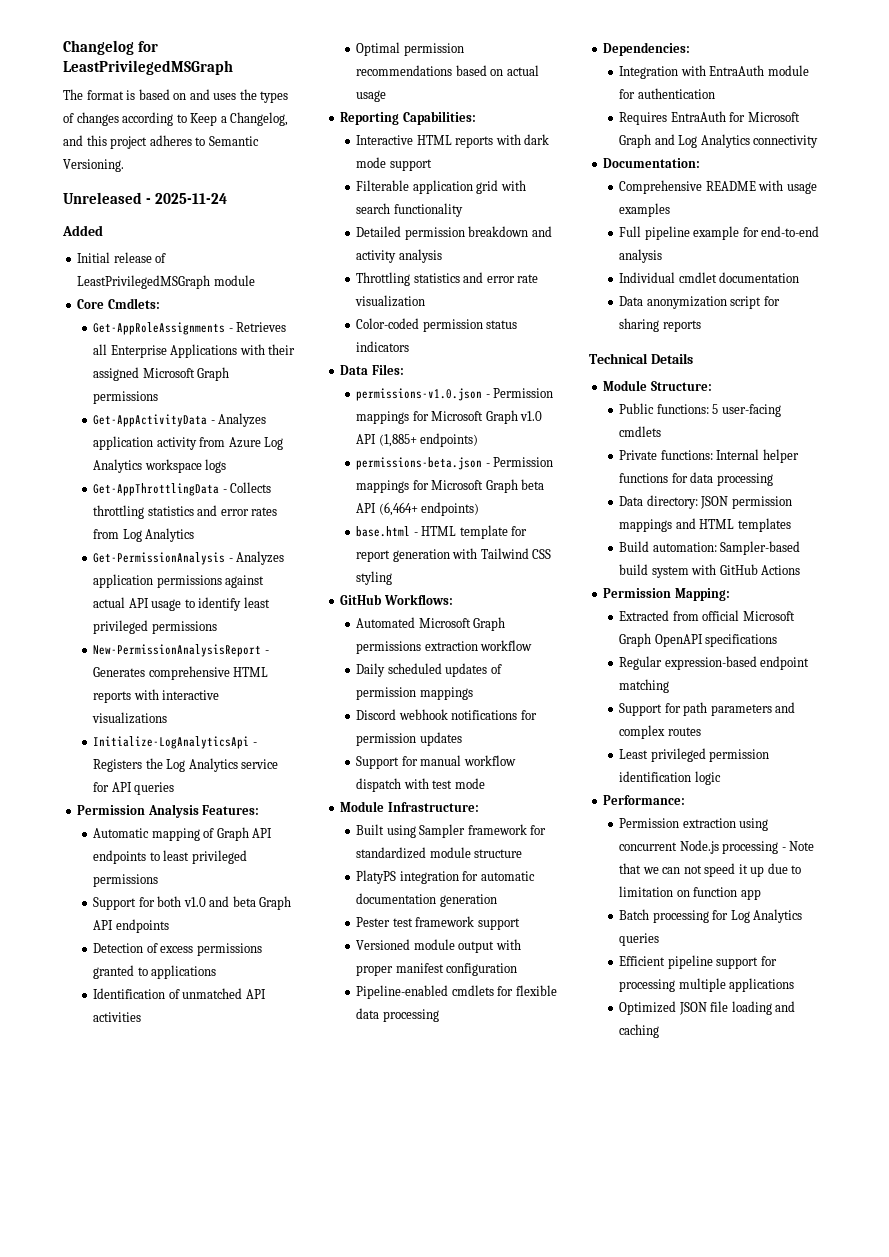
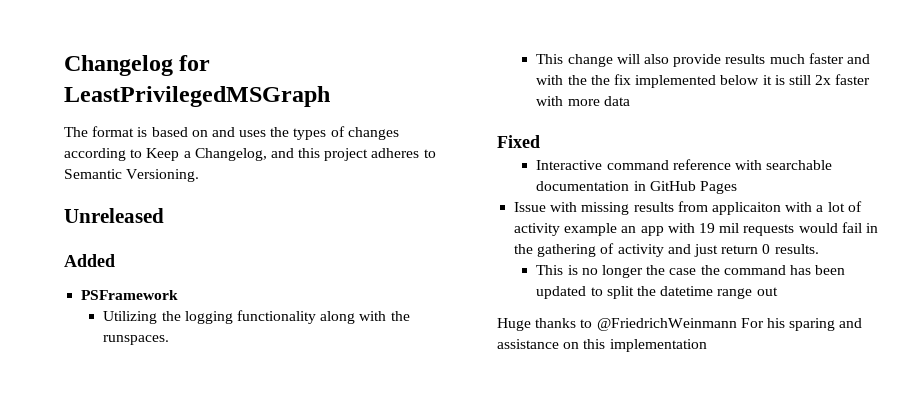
- Unreleased - 2025-11-24
+ Unreleased
- Initial release of LeastPrivilegedMSGraph module
- Core Cmdlets:
- Get-AppRoleAssignments - Retrieves all Enterprise Applications with their assigned Microsoft Graph permissions
- Get-AppActivityData - Analyzes application activity from Azure Log Analytics workspace logs
- Get-AppThrottlingData - Collects throttling statistics and error rates from Log Analytics
- Get-PermissionAnalysis - Analyzes application permissions against actual API usage to identify least privileged permissions
- New-PermissionAnalysisReport - Generates comprehensive HTML reports with interactive visualizations
- Initialize-LogAnalyticsApi - Registers the Log Analytics service for API queries
- Permission Analysis Features:
- Automatic mapping of Graph API endpoints to least privileged permissions
- Support for both v1.0 and beta Graph API endpoints
- Detection of excess permissions granted to applications
- Identification of unmatched API activities
- Optimal permission recommendations based on actual usage
- Reporting Capabilities:
- Interactive HTML reports with dark mode support
- Filterable application grid with search functionality
- Detailed permission breakdown and activity analysis
- Throttling statistics and error rate visualization
- Color-coded permission status indicators
- Data Files:
- permissions-v1.0.json - Permission mappings for Microsoft Graph v1.0 API (1,885+ endpoints)
- permissions-beta.json - Permission mappings for Microsoft Graph beta API (6,464+ endpoints)
- base.html - HTML template for report generation with Tailwind CSS styling
- GitHub Workflows:
- Automated Microsoft Graph permissions extraction workflow
- Daily scheduled updates of permission mappings
- Discord webhook notifications for permission updates
- Support for manual workflow dispatch with test mode
- Module Infrastructure:
- Built using Sampler framework for standardized module structure
- PlatyPS integration for automatic documentation generation
- Pester test framework support
- Versioned module output with proper manifest configuration
- Pipeline-enabled cmdlets for flexible data processing
- Dependencies:
- Integration with EntraAuth module for authentication
- Requires EntraAuth for Microsoft Graph and Log Analytics connectivity
- Documentation:
- Comprehensive README with usage examples
- Full pipeline example for end-to-end analysis
- Individual cmdlet documentation
- Data anonymization script for sharing reports
- Technical Details
- Module Structure:
- Public functions: 5 user-facing cmdlets
- Private functions: Internal helper functions for data processing
- Data directory: JSON permission mappings and HTML templates
- Build automation: Sampler-based build system with GitHub Actions
- Permission Mapping:
- Extracted from official Microsoft Graph OpenAPI specifications
- Regular expression-based endpoint matching
- Support for path parameters and complex routes
- Least privileged permission identification logic
- Performance:
- Permission extraction using concurrent Node.js processing - Note that we can not speed it up due to limitation on function app
- Batch processing for Log Analytics queries
- Efficient pipeline support for processing multiple applications
- Optimized JSON file loading and caching
+ PSFramework
+ Utilizing the logging functionality along with the runspaces.
+ This change will also provide results much faster and with the the fix implemented below it is still 2x faster with more data
+ Fixed
+ Interactive command reference with searchable documentation in GitHub Pages
+ Issue with missing results from applicaiton with a lot of activity example an app with 19 mil requests would fail in the gathering of activity and just return 0 results.
+ This is no longer the case the command has been updated to split the datetime range out
+ Huge thanks to @FriedrichWeinmann For his sparing and assistance on this implementation

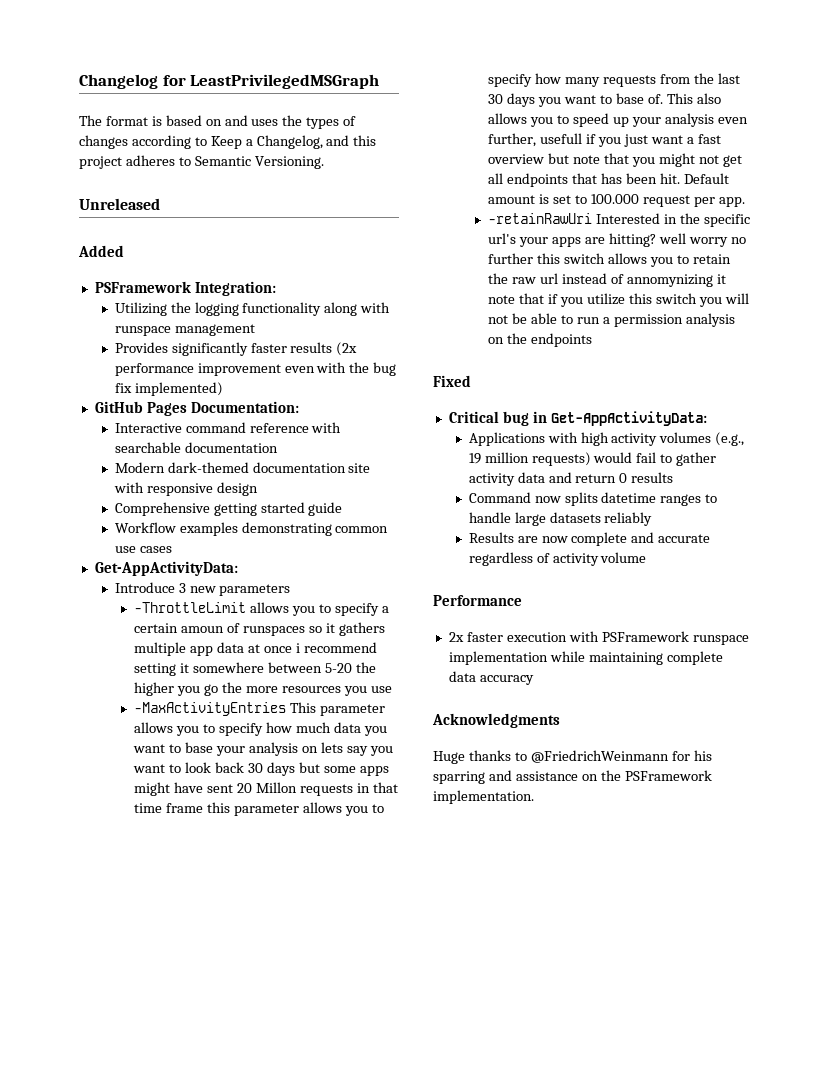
- PSFramework
+ PSFramework Integration:
- Utilizing the logging functionality along with the runspaces.
- This change will also provide results much faster and with the the fix implemented below it is still 2x faster with more data
- Fixed
+ Utilizing the logging functionality along with runspace management
+ Provides significantly faster results (2x performance improvement even with the bug fix implemented)
+ GitHub Pages Documentation:
- Interactive command reference with searchable documentation in GitHub Pages
- Issue with missing results from applicaiton with a lot of activity example an app with 19 mil requests would fail in the gathering of activity and just return 0 results.
- This is no longer the case the command has been updated to split the datetime range out
- Huge thanks to @FriedrichWeinmann For his sparing and assistance on this implementation
+ Interactive command reference with searchable documentation
+ Modern dark-themed documentation site with responsive design
+ Comprehensive getting started guide
+ Workflow examples demonstrating common use cases
+ Get-AppActivityData:
+ Introduce 3 new parameters
+ -ThrottleLimit allows you to specify a certain amoun of runspaces so it gathers multiple app data at once i recommend setting it somewhere between 5-20 the higher you go the more resources you use
+ -MaxActivityEntries This parameter allows you to specify how much data you want to base your analysis on lets say you want to look back 30 days but some apps might have sent 20 Millon requests in that time frame this parameter allows you to specify how many requests from the last 30 days you want to base of. This also allows you to speed up your analysis even further, usefull if you just want a fast overview but note that you might not get all endpoints that has been hit. Default amount is set to 100.000 request per app.
+ -retainRawUri Interested in the specific url's your apps are hitting? well worry no further this switch allows you to retain the raw url instead of annomynizing it note that if you utilize this switch you will not be able to run a permission analysis on the endpoints
+ Fixed
+ Critical bug in Get-AppActivityData:
+ Applications with high activity volumes (e.g., 19 million requests) would fail to gather activity data and return 0 results
+ Command now splits datetime ranges to handle large datasets reliably
+ Results are now complete and accurate regardless of activity volume
+ Performance
+ 2x faster execution with PSFramework runspace implementation while maintaining complete data accuracy
+ Acknowledgments
+ Huge thanks to @FriedrichWeinmann for his sparring and assistance on the PSFramework implementation.

